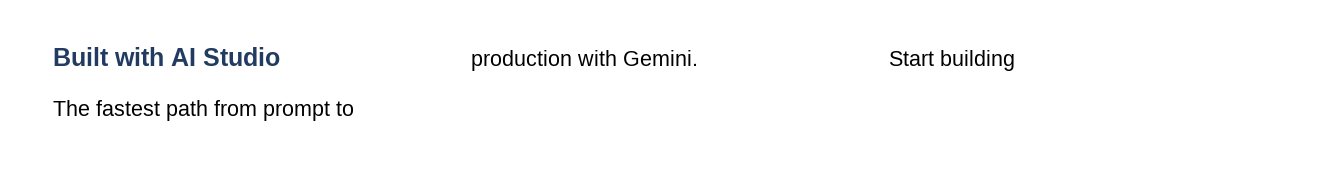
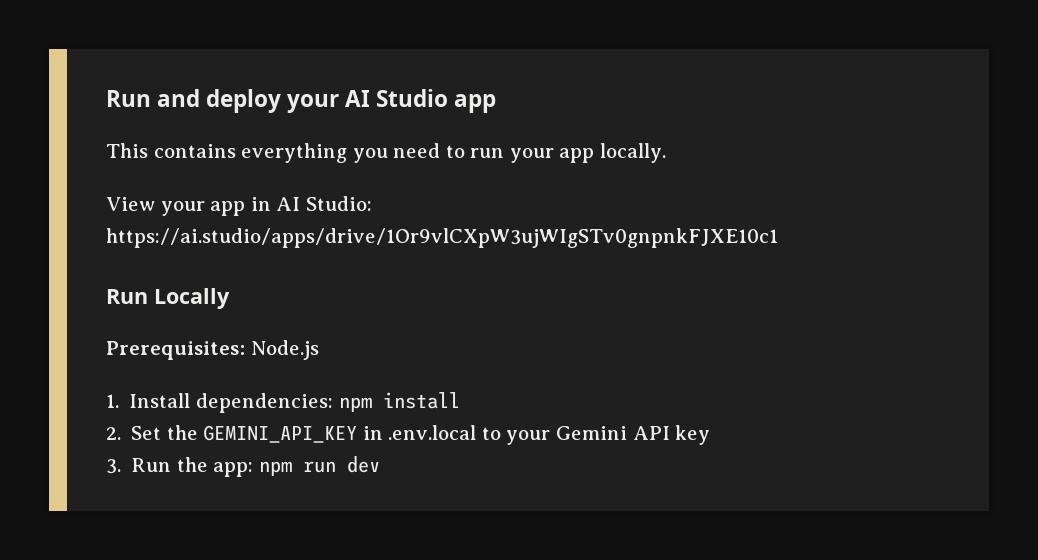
- Built with AI Studio
- The fastest path from prompt to production with Gemini.
- Start building
+ Run and deploy your AI Studio app
+ This contains everything you need to run your app locally.
+ View your app in AI Studio: https://ai.studio/apps/drive/1Or9vlCXpW3ujWIgSTv0gnpnkFJXE10c1
+ Run Locally
+ Prerequisites: Node.js
+ 1. Install dependencies: npm install
+ 2. Set the GEMINI_API_KEY in .env.local to your Gemini API key
+ 3. Run the app: npm run dev

